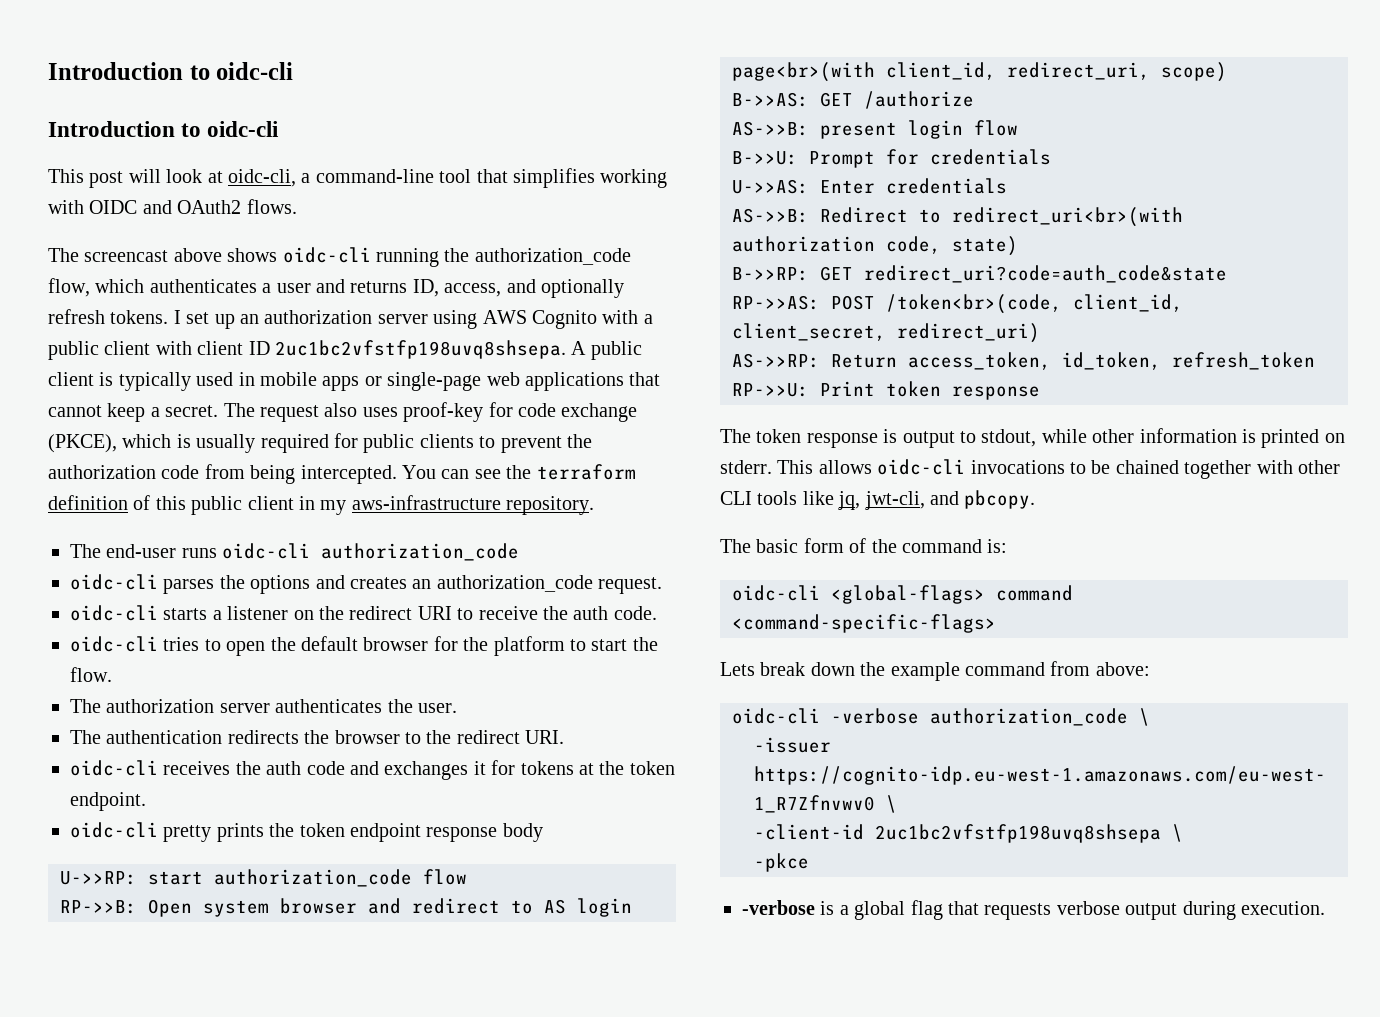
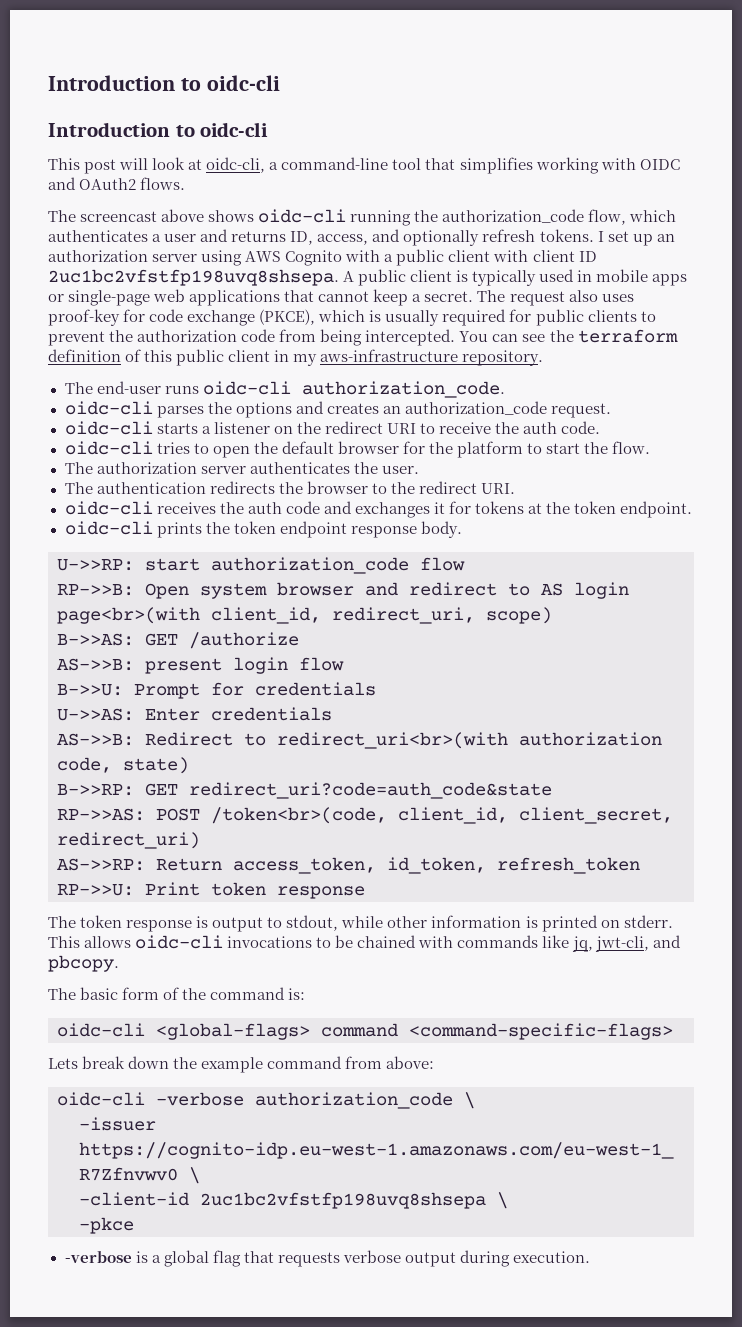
- The end-user runs oidc-cli authorization_code
+ The end-user runs oidc-cli authorization_code.
- oidc-cli pretty prints the token endpoint response body
+ oidc-cli prints the token endpoint response body.
- This allows oidc-cli invocations to be chained together with other CLI tools like jq, jwt-cli, and pbcopy.
+ This allows oidc-cli invocations to be chained with commands like jq, jwt-cli, and pbcopy.

